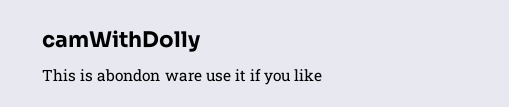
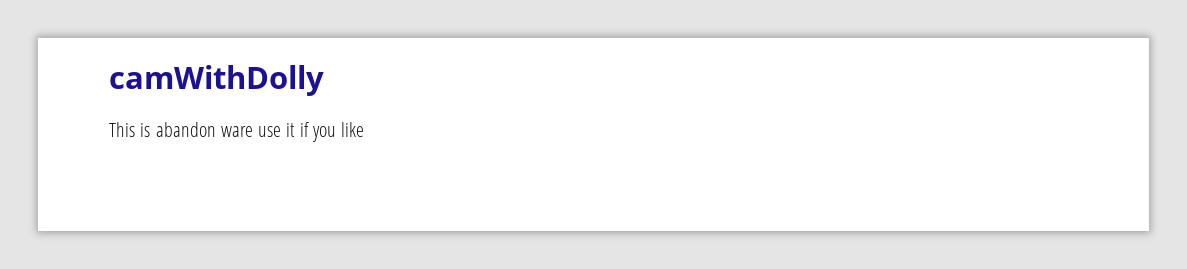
- This is abondon ware use it if you like
+ This is abandon ware use it if you like

